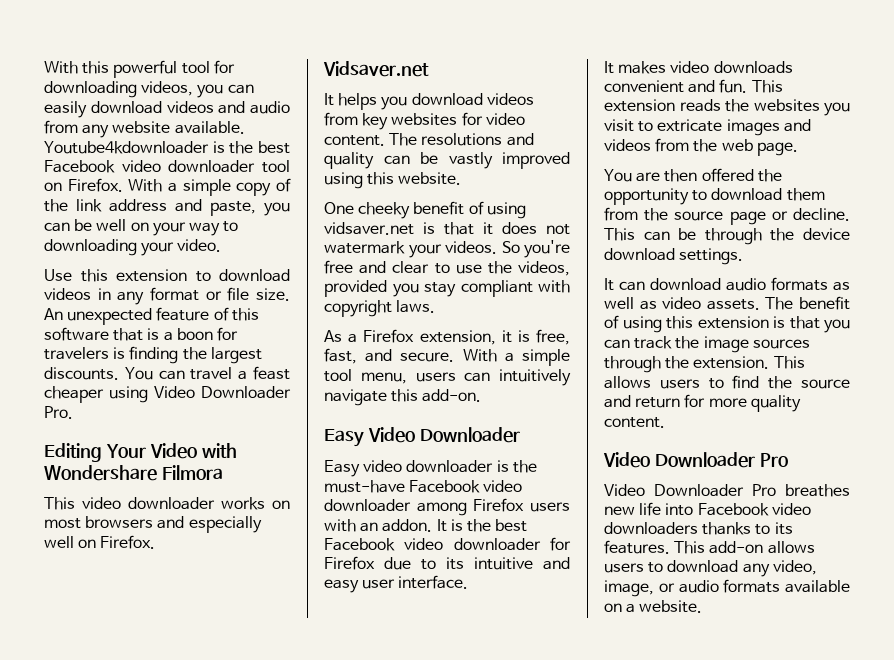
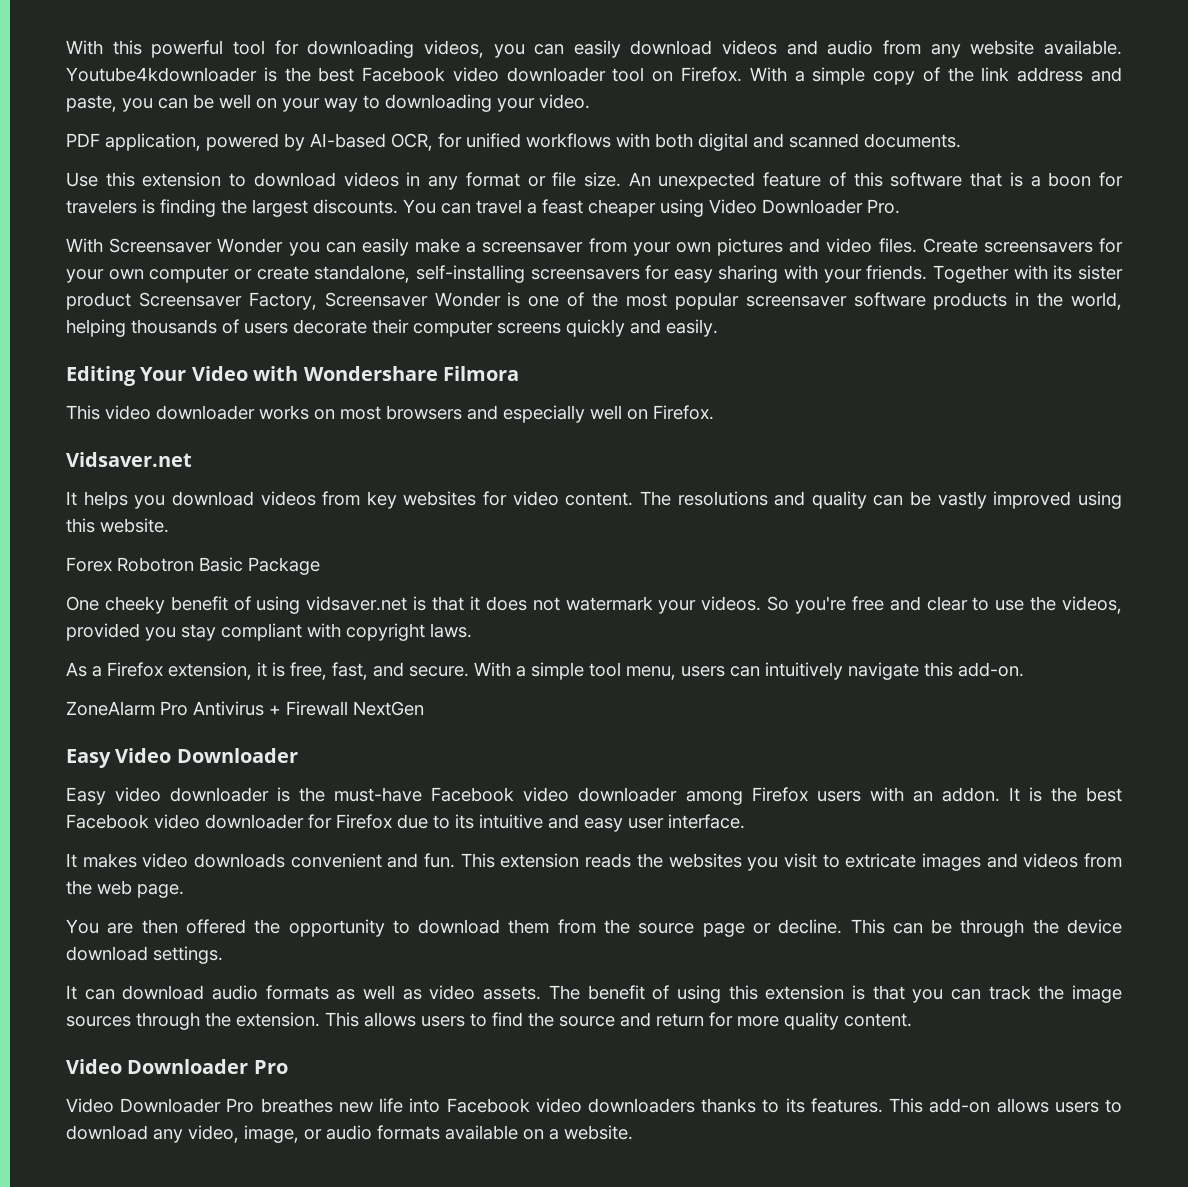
+ PDF application, powered by AI-based OCR, for unified workflows with both digital and scanned documents.
+ With Screensaver Wonder you can easily make a screensaver from your own pictures and video files. Create screensavers for your own computer or create standalone, self-installing screensavers for easy sharing with your friends. Together with its sister product Screensaver Factory, Screensaver Wonder is one of the most popular screensaver software products in the world, helping thousands of users decorate their computer screens quickly and easily.
+ Forex Robotron Basic Package
+ ZoneAlarm Pro Antivirus + Firewall NextGen

